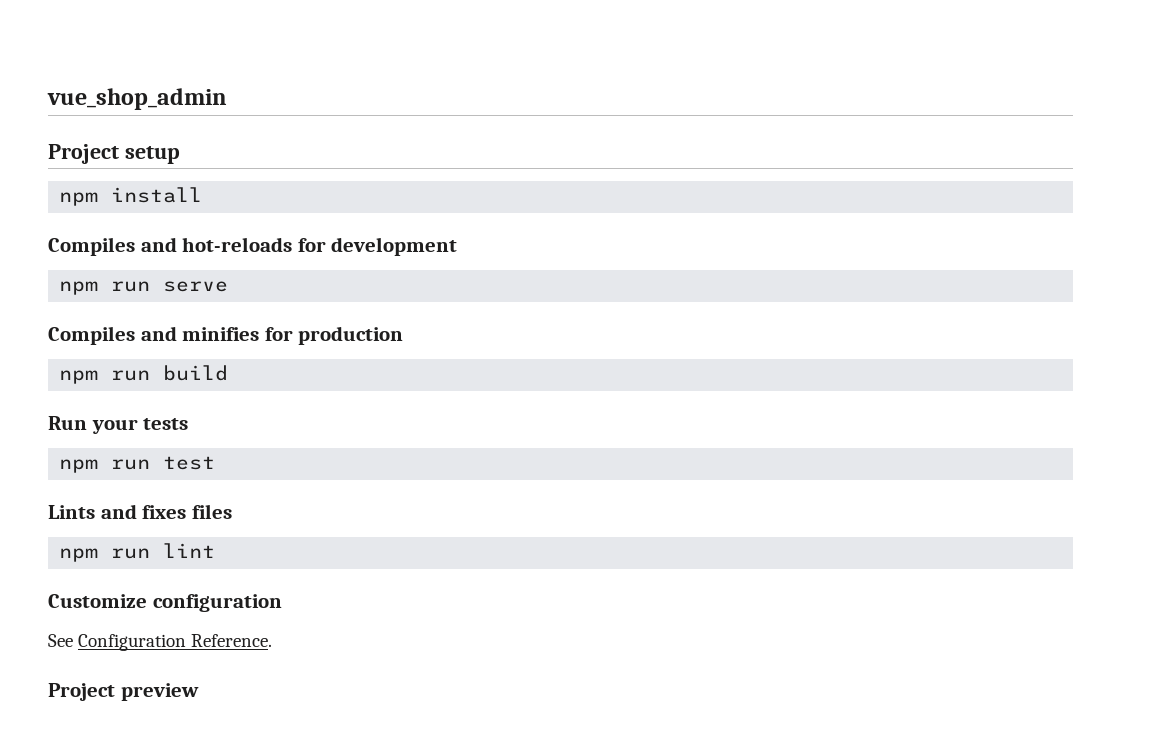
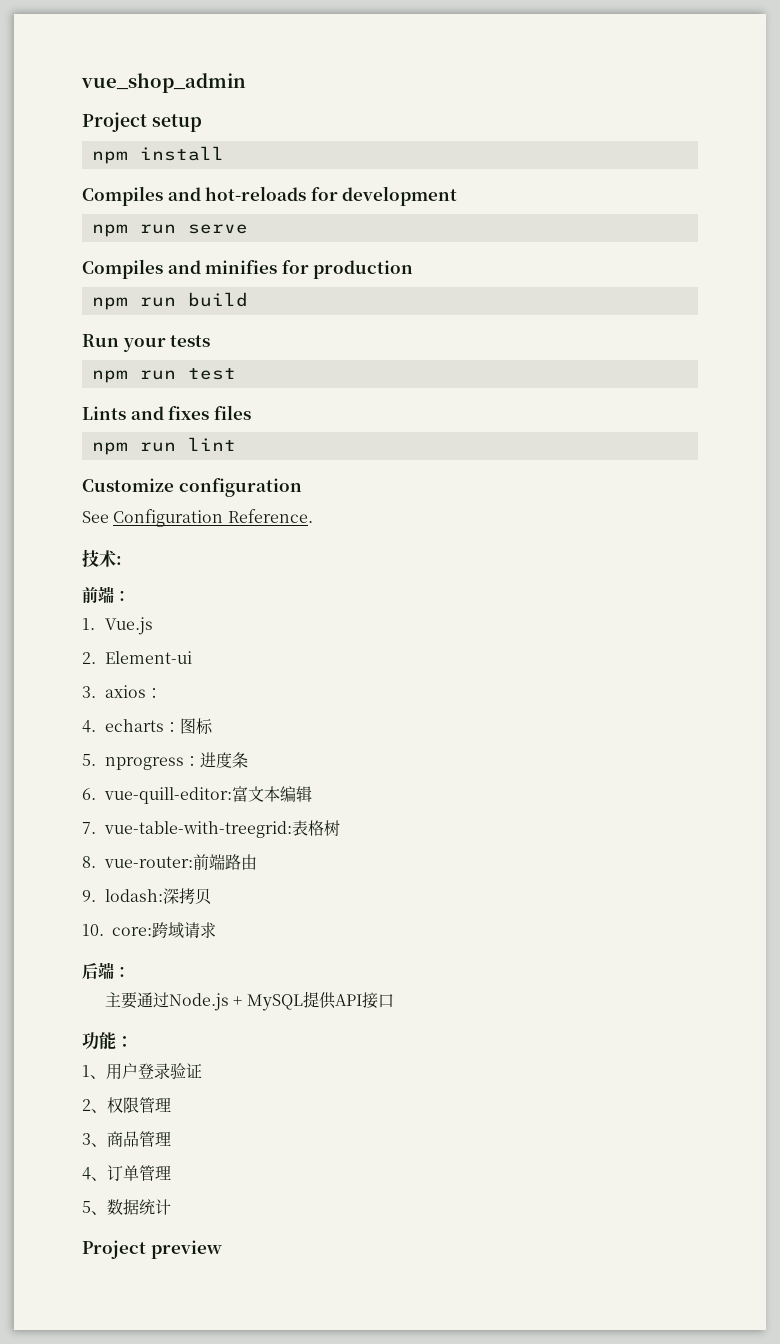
+ 技术:
+ 前端：
+ 1. Vue.js
+ 2. Element-ui
+ 3. axios：
+ 4. echarts：图标
+ 5. nprogress：进度条
+ 6. vue-quill-editor:富文本编辑
+ 7. vue-table-with-treegrid:表格树
+ 8. vue-router:前端路由
+ 9. lodash:深拷贝
+ 10. core:跨域请求
+ 后端：
+ 主要通过Node.js + MySQL提供API接口
+ 功能：
+ 1、用户登录验证
+ 2、权限管理
+ 3、商品管理
+ 4、订单管理
+ 5、数据统计

